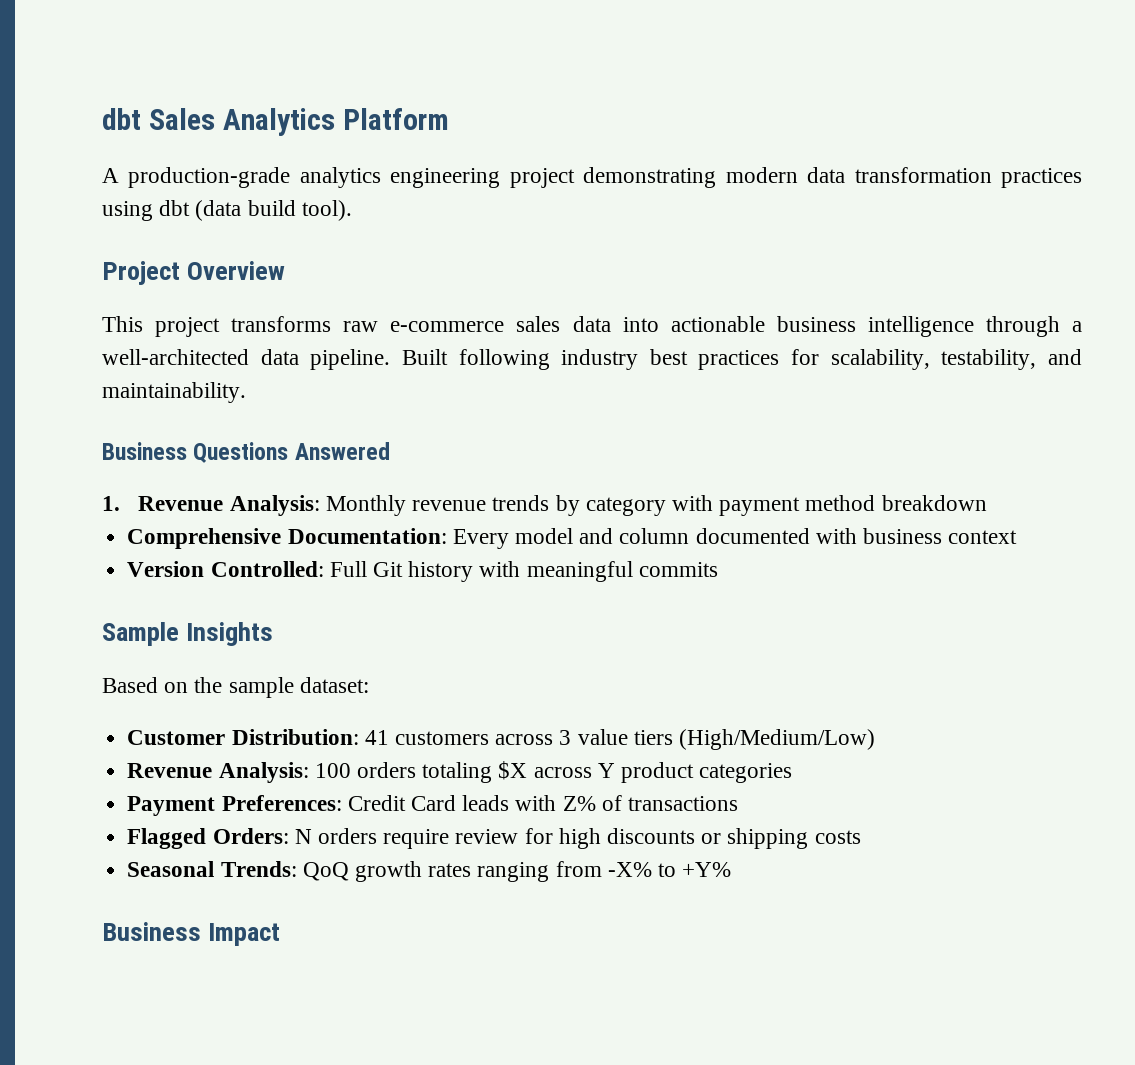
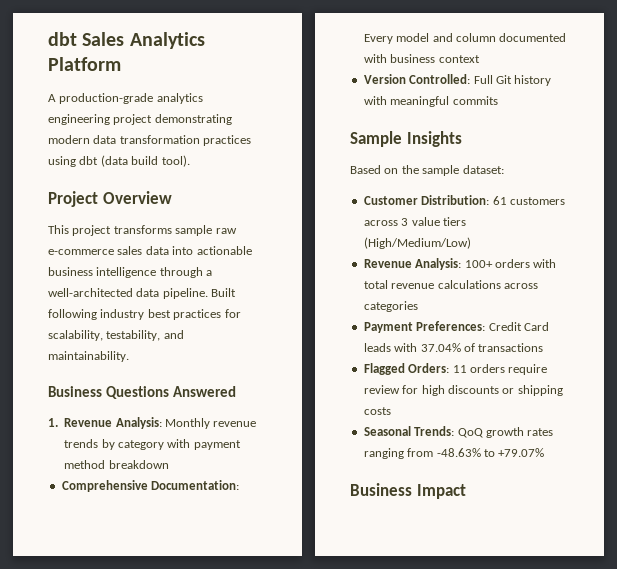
- This project transforms raw e-commerce sales data into actionable business intelligence through a well-architected data pipeline.
+ This project transforms sample raw e-commerce sales data into actionable business intelligence through a well-architected data pipeline.
- Customer Distribution: 41 customers across 3 value tiers (High/Medium/Low)
+ Customer Distribution: 61 customers across 3 value tiers (High/Medium/Low)
- Revenue Analysis: 100 orders totaling $X across Y product categories
+ Revenue Analysis: 100+ orders with total revenue calculations across categories
- Payment Preferences: Credit Card leads with Z% of transactions
+ Payment Preferences: Credit Card leads with 37.04% of transactions
- Flagged Orders: N orders require review for high discounts or shipping costs
+ Flagged Orders: 11 orders require review for high discounts or shipping costs
- Seasonal Trends: QoQ growth rates ranging from -X% to +Y%
+ Seasonal Trends: QoQ growth rates ranging from -48.63% to +79.07%

